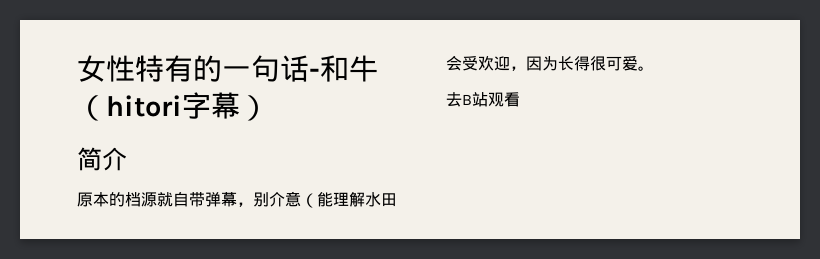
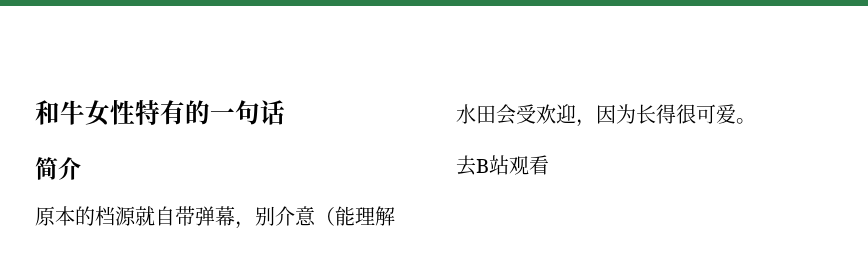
- 女性特有的一句话-和牛（hitori字幕）
+ 和牛女性特有的一句话

